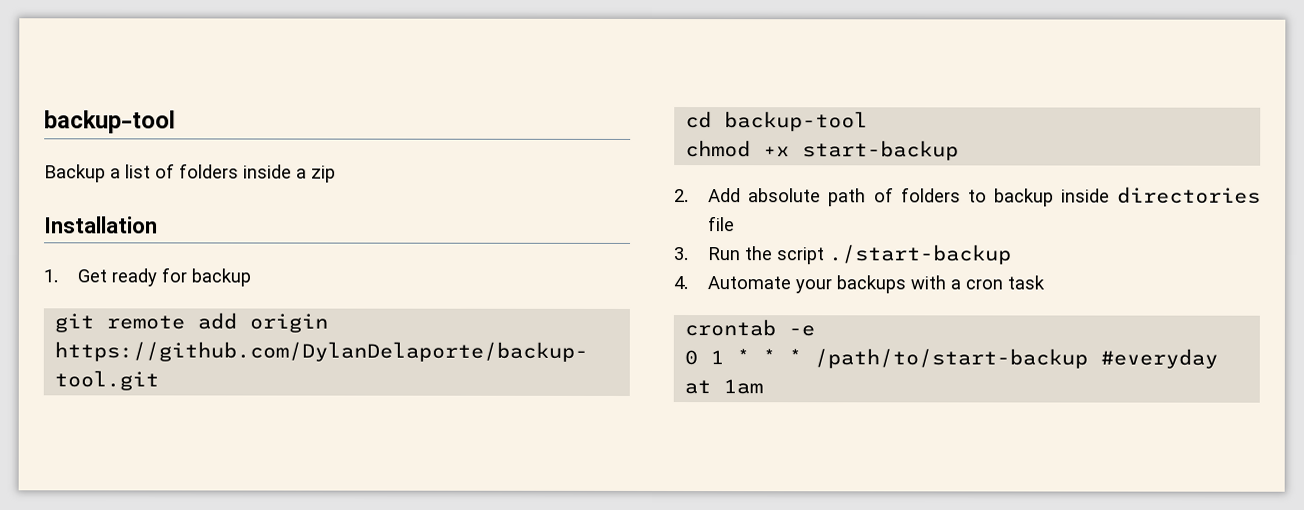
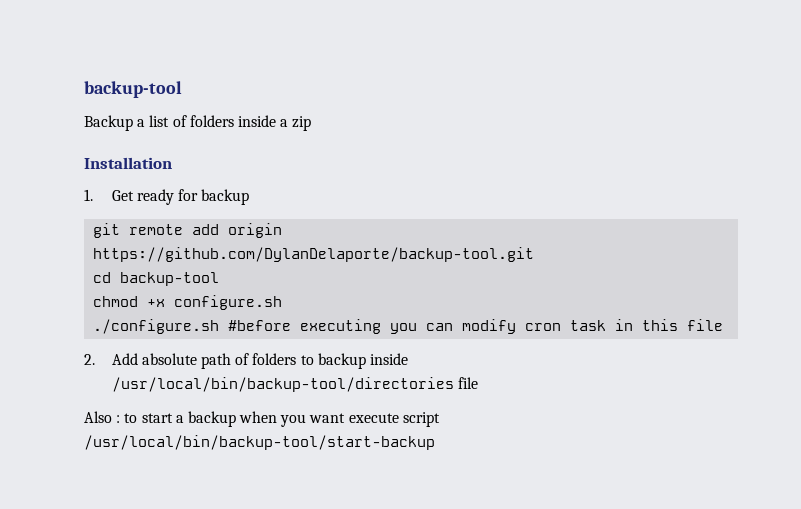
- chmod +x start-backup
+ chmod +x configure.sh
+ ./configure.sh #before executing you can modify cron task in this file
- 2. Add absolute path of folders to backup inside directories file
- 3. Run the script ./start-backup
- 4. Automate your backups with a cron task
- crontab -e
- 0 1 * * * /path/to/start-backup #everyday at 1am
+ 2. Add absolute path of folders to backup inside /usr/local/bin/backup-tool/directories file
+ Also : to start a backup when you want execute script /usr/local/bin/backup-tool/start-backup

